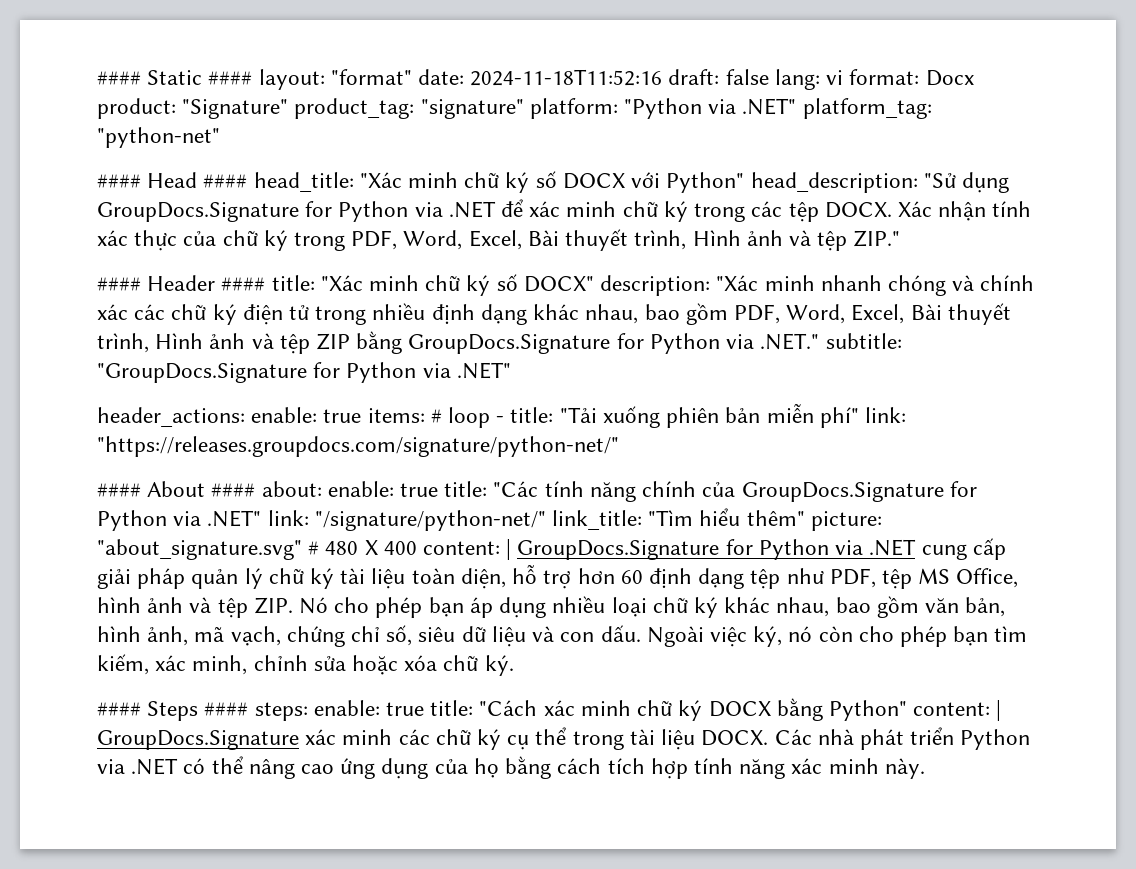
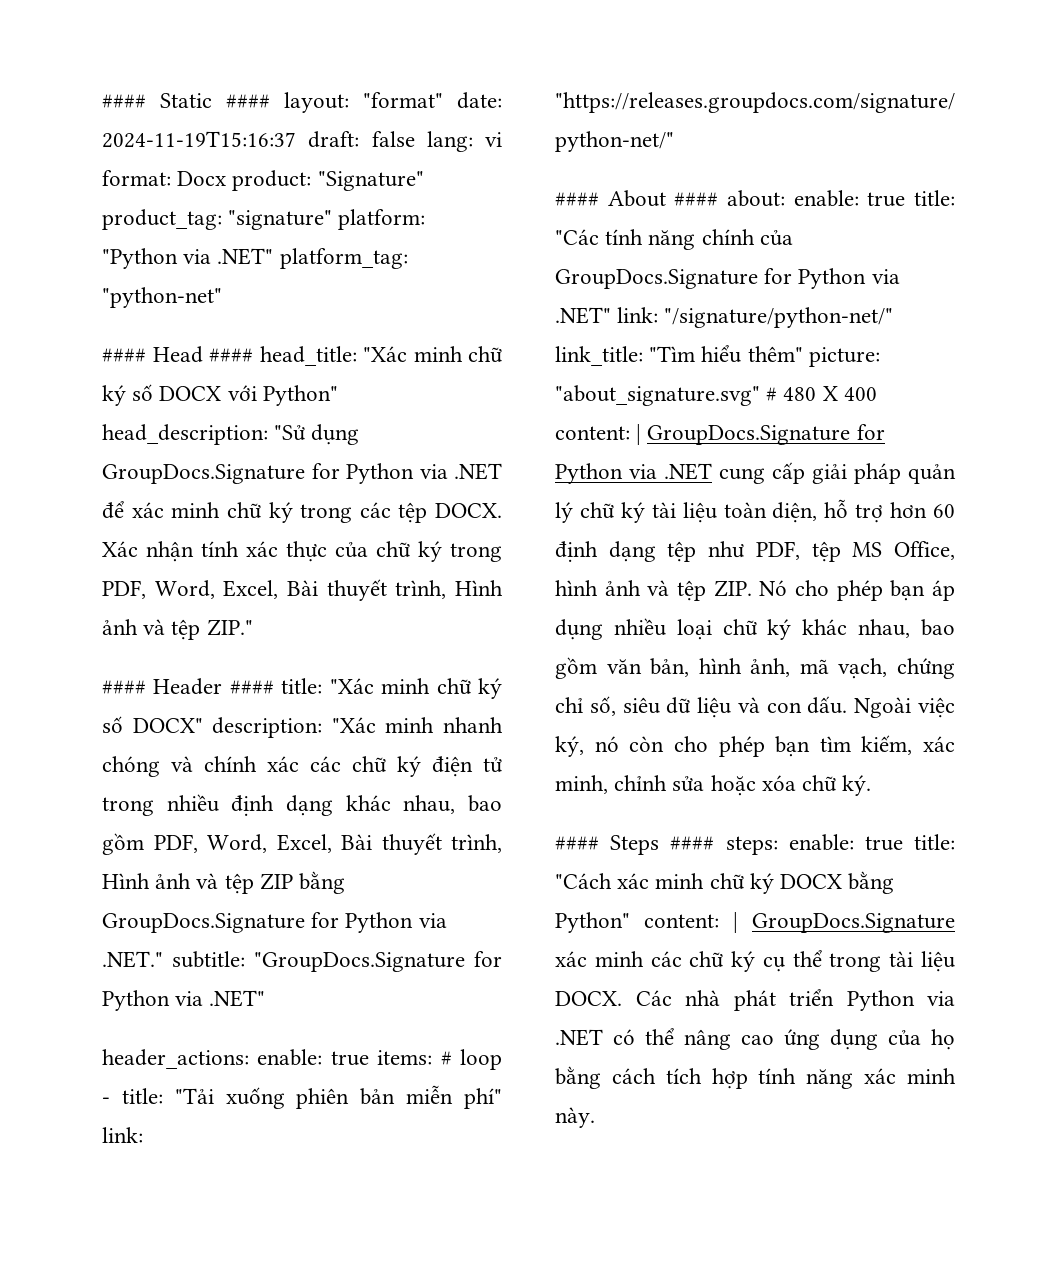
- #### Static #### layout: "format" date: 2024-11-18T11:52:16 draft: false lang: vi format: Docx product: "Signature" product_tag: "signature" platform: "Python via .NET" platform_tag: "python-net"
+ #### Static #### layout: "format" date: 2024-11-19T15:16:37 draft: false lang: vi format: Docx product: "Signature" product_tag: "signature" platform: "Python via .NET" platform_tag: "python-net"

